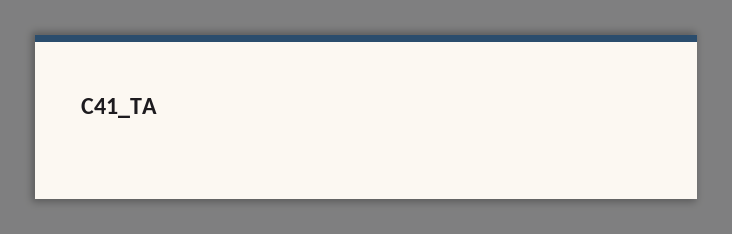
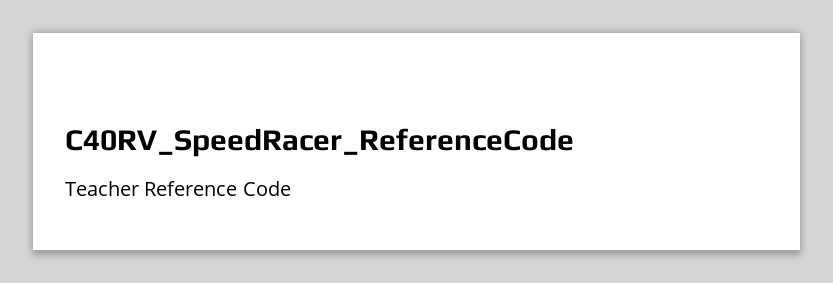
- C41_TA
+ C40RV_SpeedRacer_ReferenceCode
+ Teacher Reference Code

